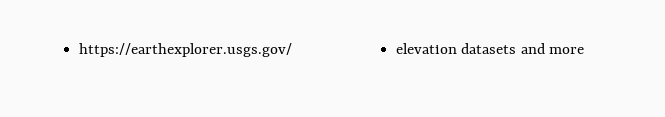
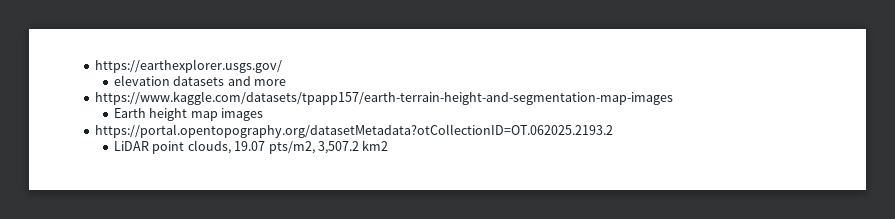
+ https://www.kaggle.com/datasets/tpapp157/earth-terrain-height-and-segmentation-map-images
+ Earth height map images
+ https://portal.opentopography.org/datasetMetadata?otCollectionID=OT.062025.2193.2
+ LiDAR point clouds, 19.07 pts/m2, 3,507.2 km2

